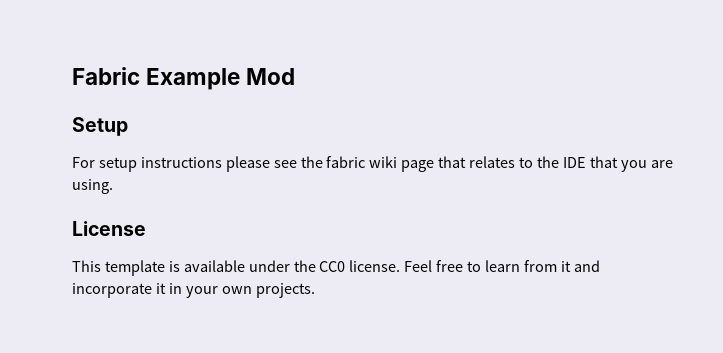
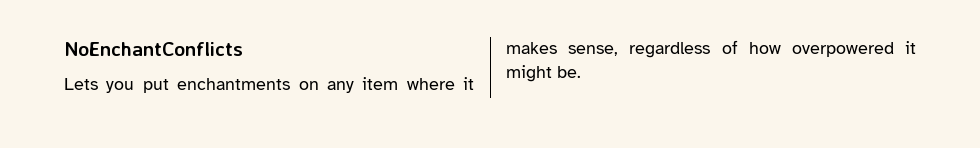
- Fabric Example Mod
- Setup
- For setup instructions please see the fabric wiki page that relates to the IDE that you are using.
- License
- This template is available under the CC0 license. Feel free to learn from it and incorporate it in your own projects.
+ NoEnchantConflicts
+ Lets you put enchantments on any item where it makes sense, regardless of how overpowered it might be.

